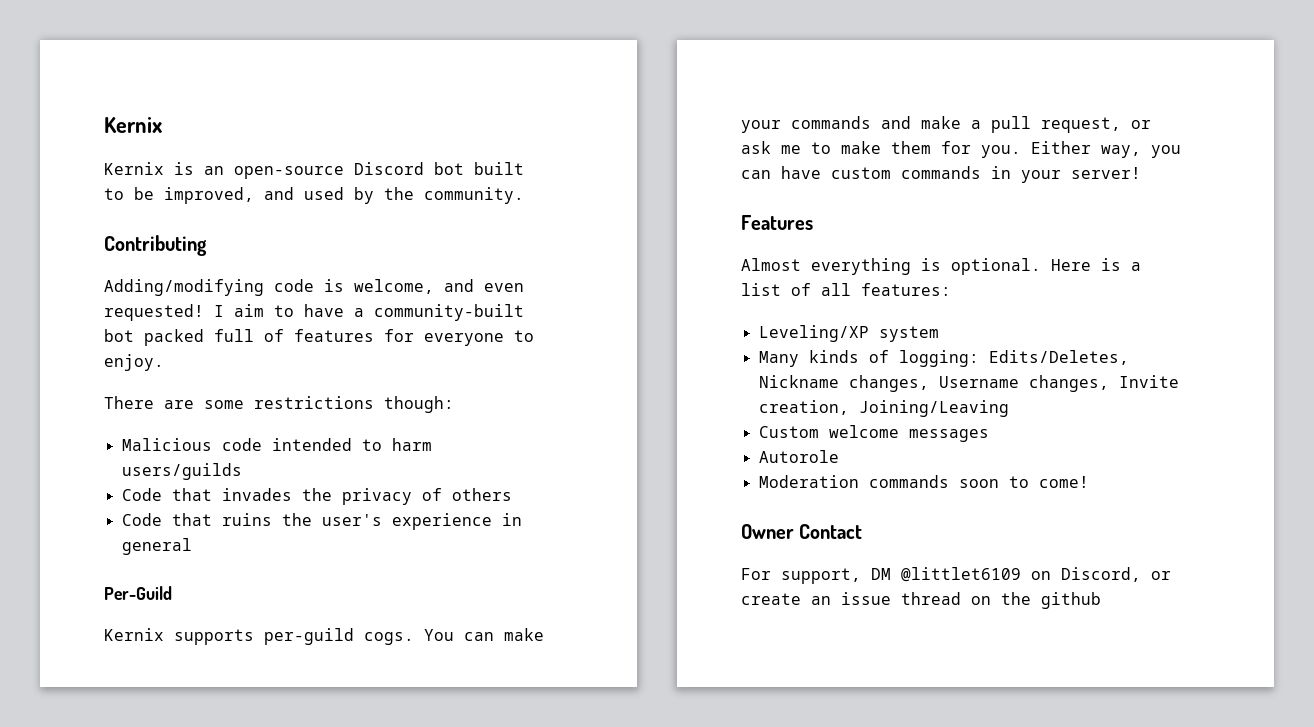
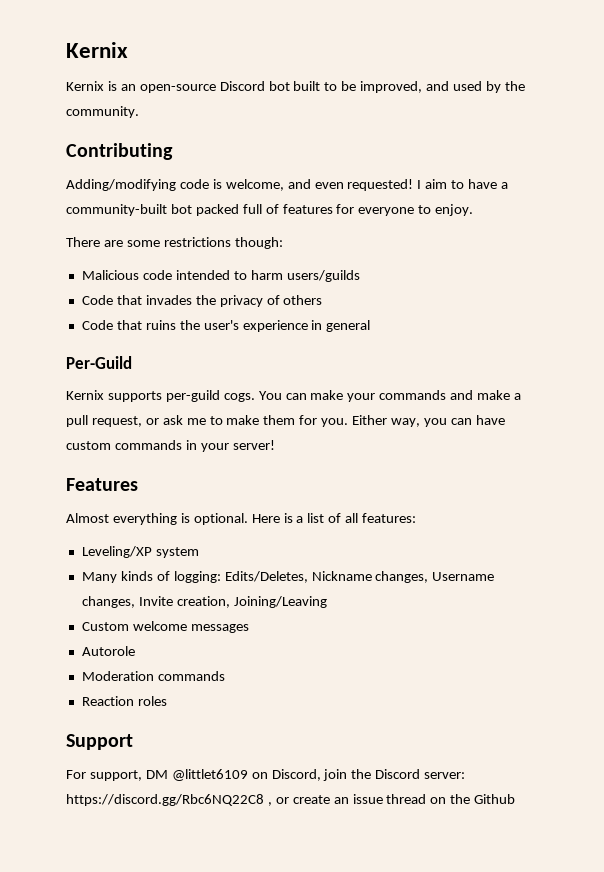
- Moderation commands soon to come!
- Owner Contact
+ Moderation commands
+ Reaction roles
+ Support
- For support, DM @littlet6109 on Discord, or create an issue thread on the github
+ For support, DM @littlet6109 on Discord, join the Discord server: https://discord.gg/Rbc6NQ22C8 , or create an issue thread on the Github

